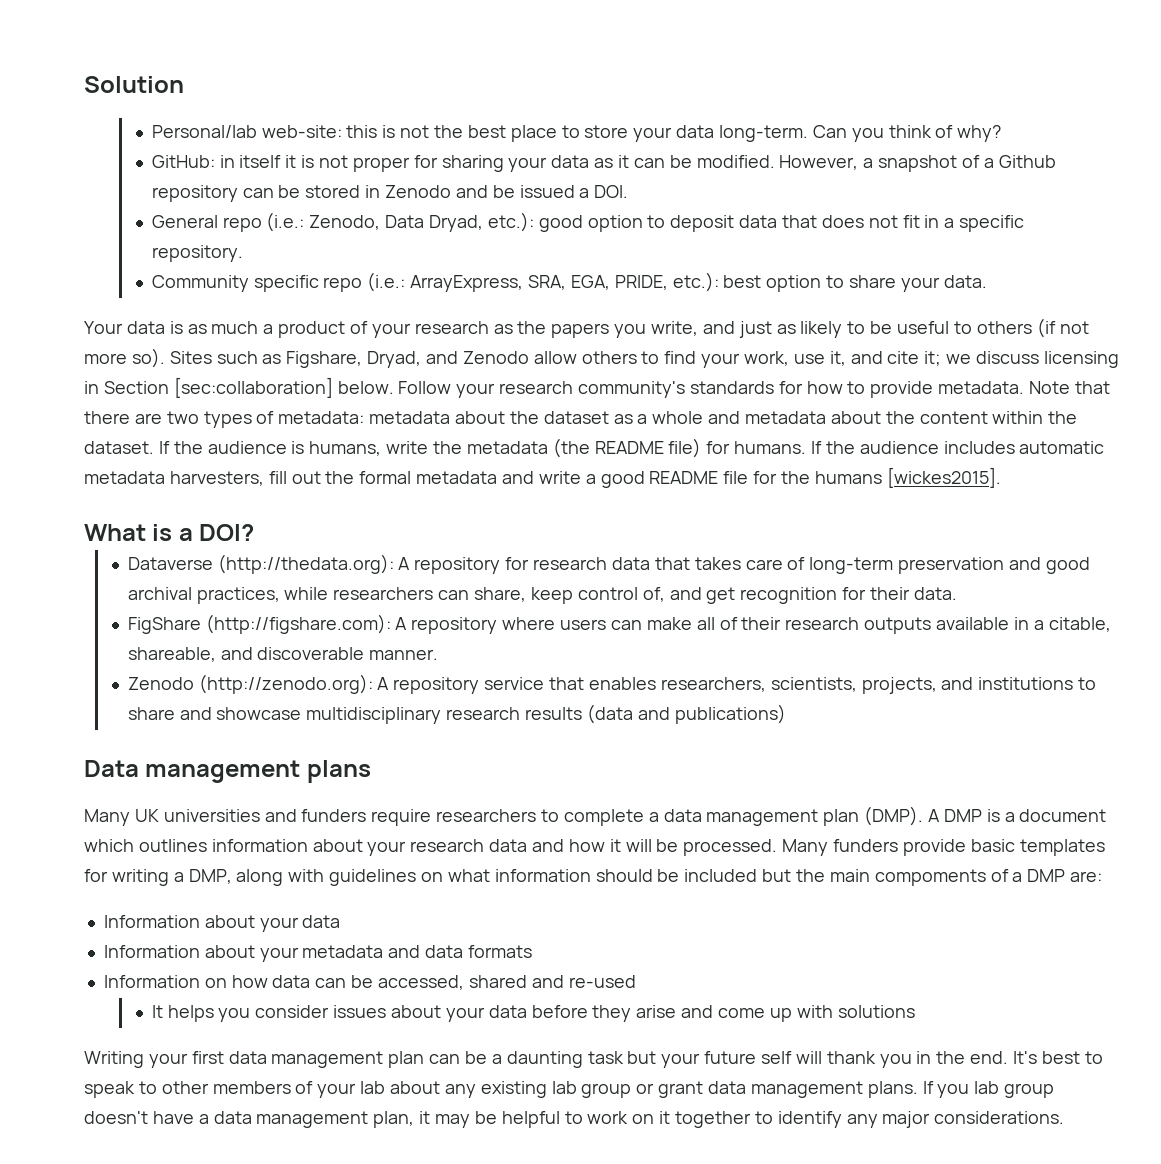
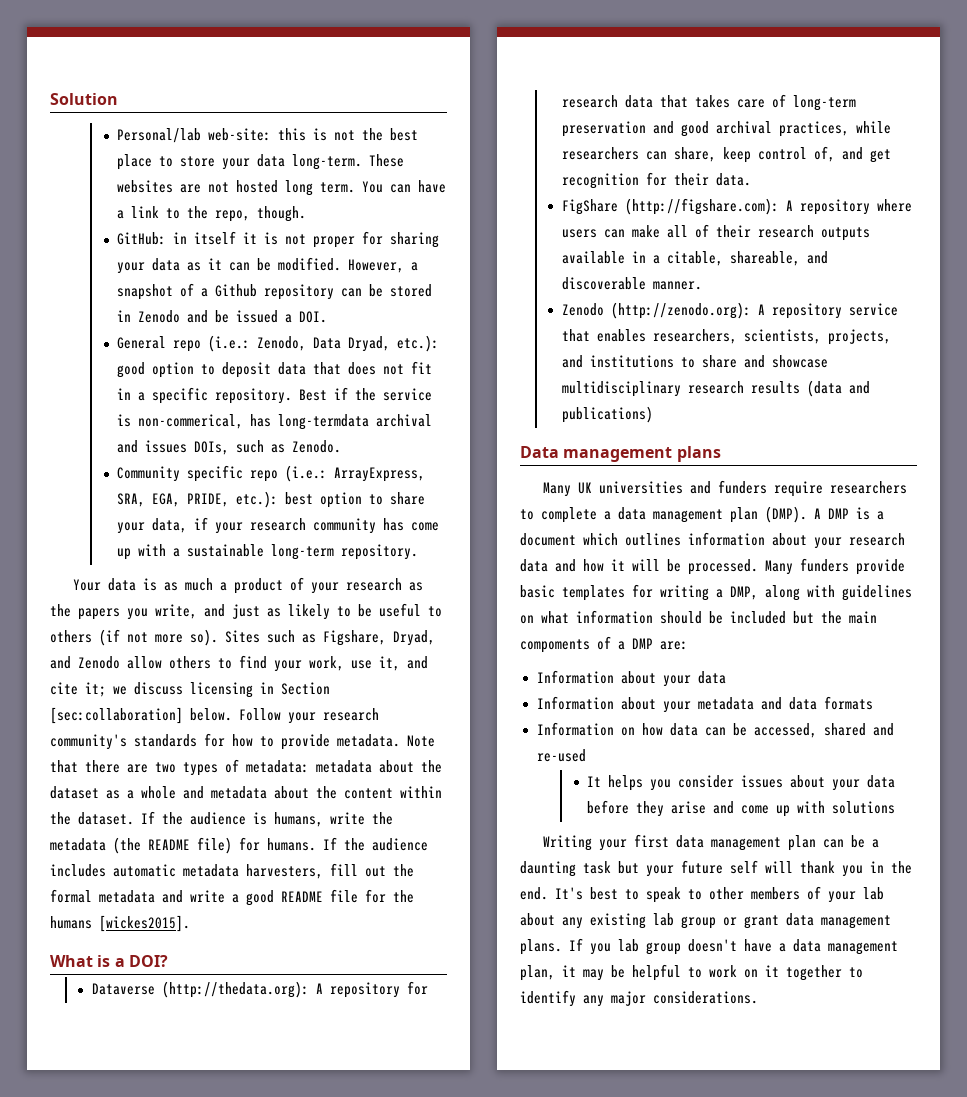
- Can you think of why?
+ These websites are not hosted long term. You can have a link to the repo, though.
+ Best if the service is non-commerical, has long-termdata archival and issues DOIs, such as Zenodo.
- Community specific repo (i.e.: ArrayExpress, SRA, EGA, PRIDE, etc.): best option to share your data.
+ Community specific repo (i.e.: ArrayExpress, SRA, EGA, PRIDE, etc.): best option to share your data, if your research community has come up with a sustainable long-term repository.

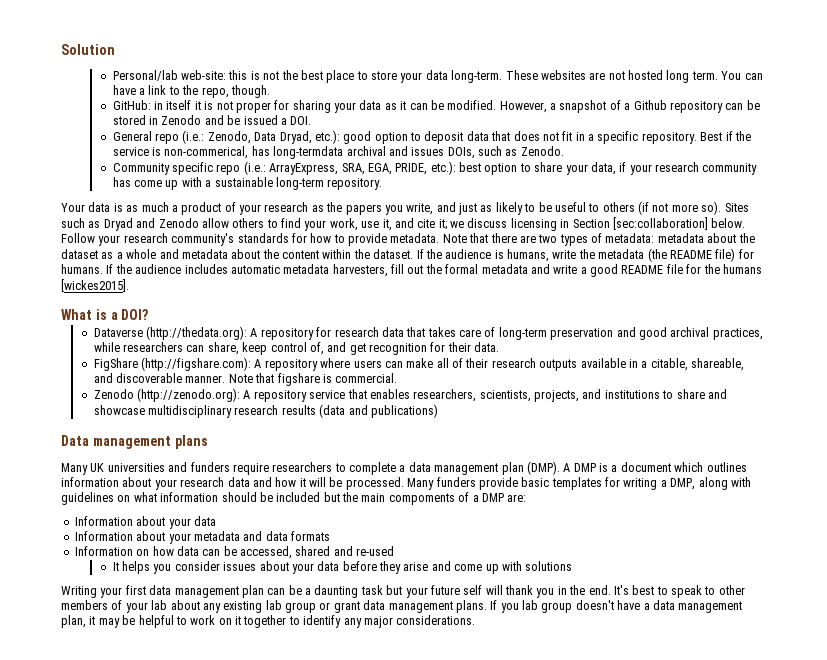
- Sites such as Figshare, Dryad, and Zenodo allow others to find your work, use it, and cite it; we discuss licensing in Section [sec:collaboration] below.
+ Sites such as Dryad and Zenodo allow others to find your work, use it, and cite it; we discuss licensing in Section [sec:collaboration] below.
+ Note that figshare is commercial.

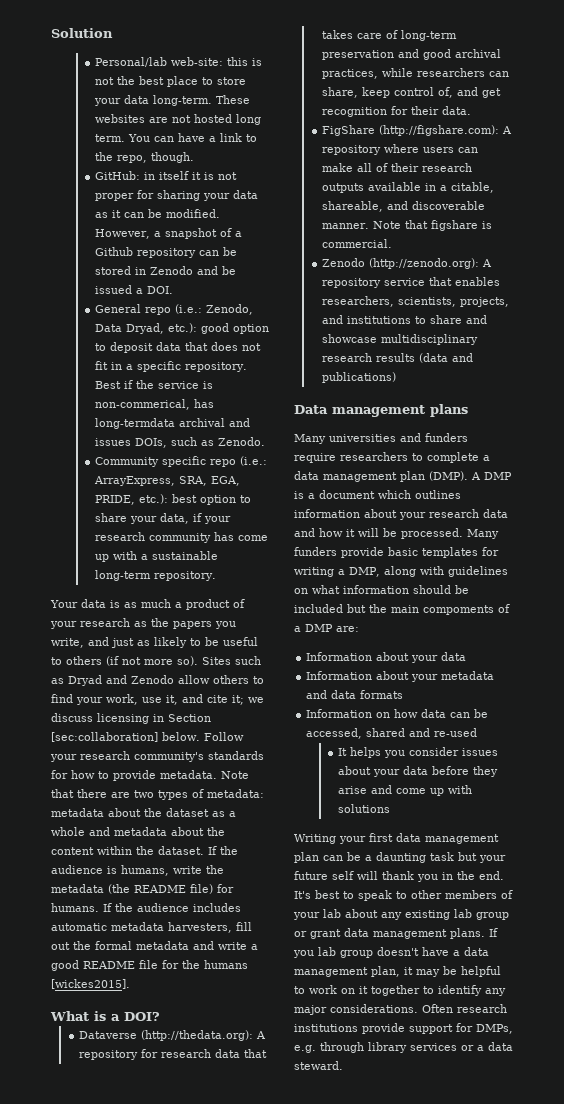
- Many UK universities and funders require researchers to complete a data management plan (DMP).
+ Many universities and funders require researchers to complete a data management plan (DMP).
+ Often research institutions provide support for DMPs, e.g. through library services or a data steward.

